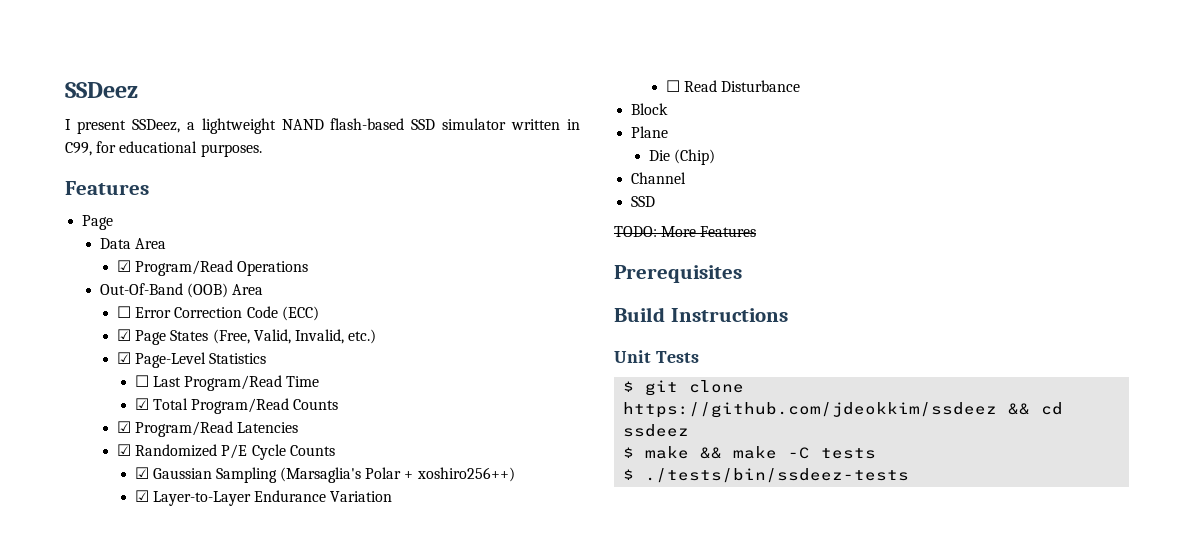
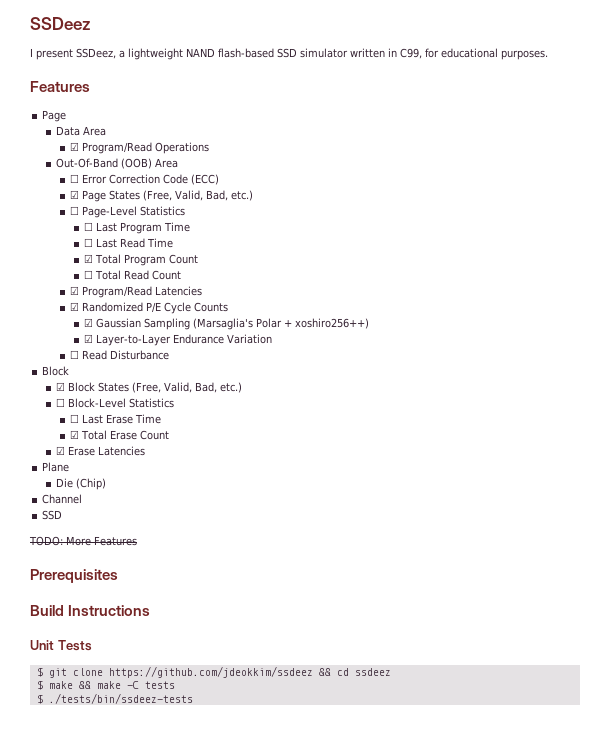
- ☑ Page States (Free, Valid, Invalid, etc.)
- ☑ Page-Level Statistics
+ ☑ Page States (Free, Valid, Bad, etc.)
+ ☐ Page-Level Statistics
- ☐ Last Program/Read Time
- ☑ Total Program/Read Counts
+ ☐ Last Program Time
+ ☐ Last Read Time
+ ☑ Total Program Count
+ ☐ Total Read Count
+ ☑ Block States (Free, Valid, Bad, etc.)
+ ☐ Block-Level Statistics
+ ☐ Last Erase Time
+ ☑ Total Erase Count
+ ☑ Erase Latencies

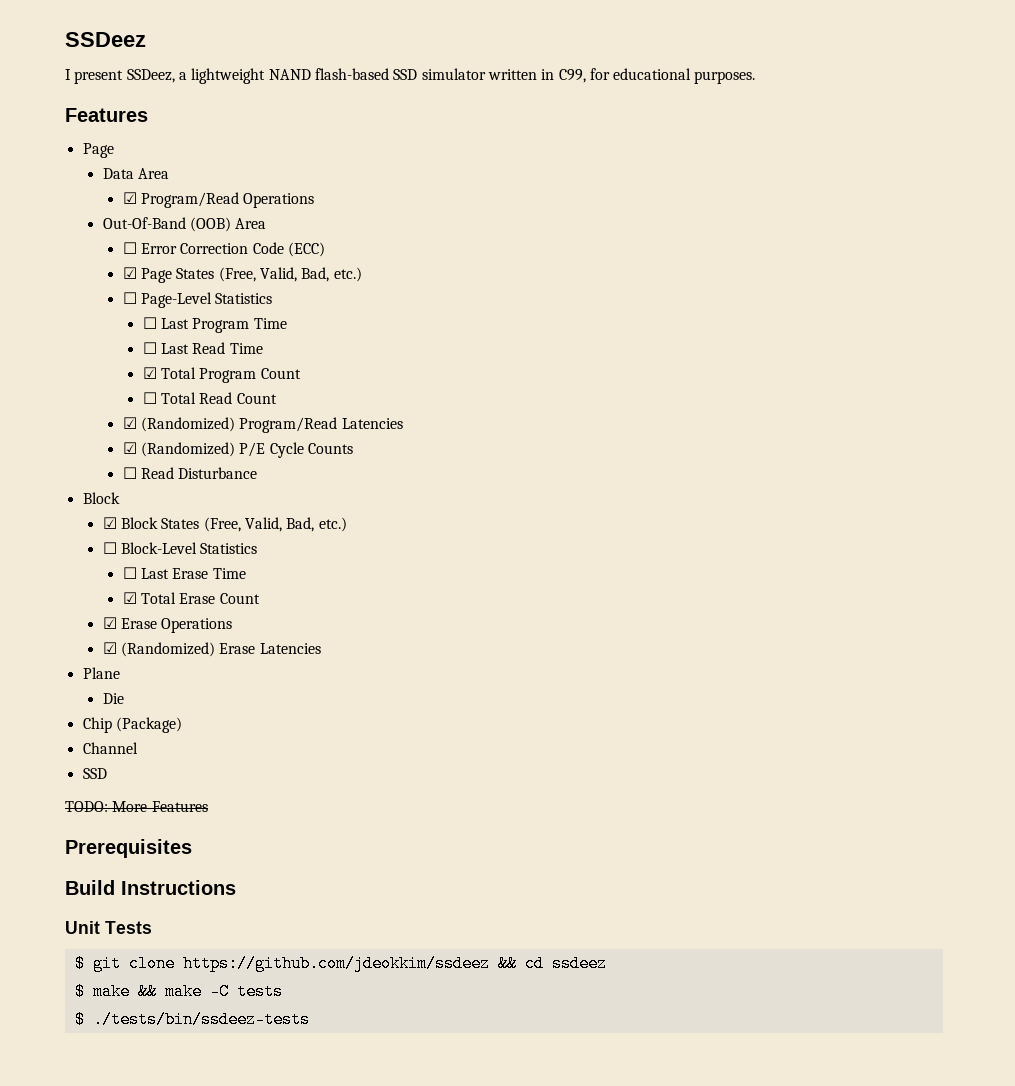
- ☑ Program/Read Latencies
+ ☑ (Randomized) Program/Read Latencies
- ☑ Randomized P/E Cycle Counts
+ ☑ (Randomized) P/E Cycle Counts
- ☑ Gaussian Sampling (Marsaglia's Polar + xoshiro256++)
- ☑ Layer-to-Layer Endurance Variation
- ☑ Erase Latencies
+ ☑ Erase Operations
+ ☑ (Randomized) Erase Latencies
- Die (Chip)
+ Die
+ Chip (Package)

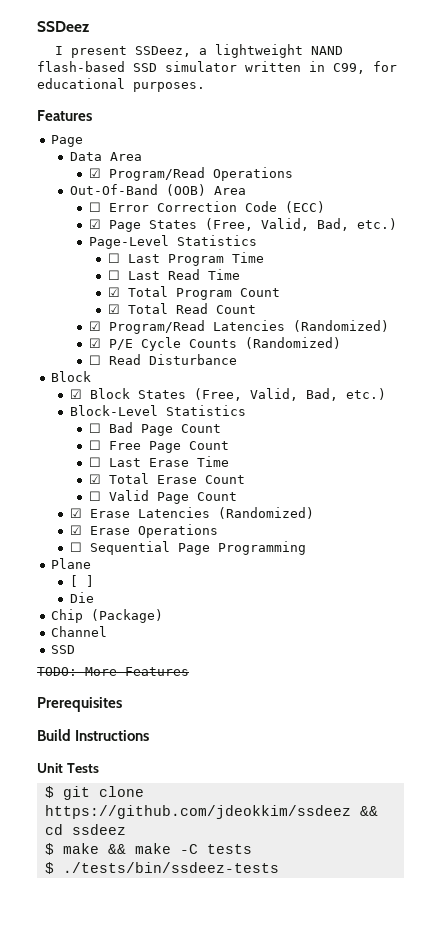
- ☐ Page-Level Statistics
+ Page-Level Statistics
- ☐ Total Read Count
+ ☑ Total Read Count
- ☑ (Randomized) Program/Read Latencies
- ☑ (Randomized) P/E Cycle Counts
+ ☑ Program/Read Latencies (Randomized)
+ ☑ P/E Cycle Counts (Randomized)
- ☐ Block-Level Statistics
+ Block-Level Statistics
+ ☐ Bad Page Count
+ ☐ Free Page Count
+ ☐ Valid Page Count
+ ☑ Erase Latencies (Randomized)
- ☑ (Randomized) Erase Latencies
+ ☐ Sequential Page Programming
+ [ ]

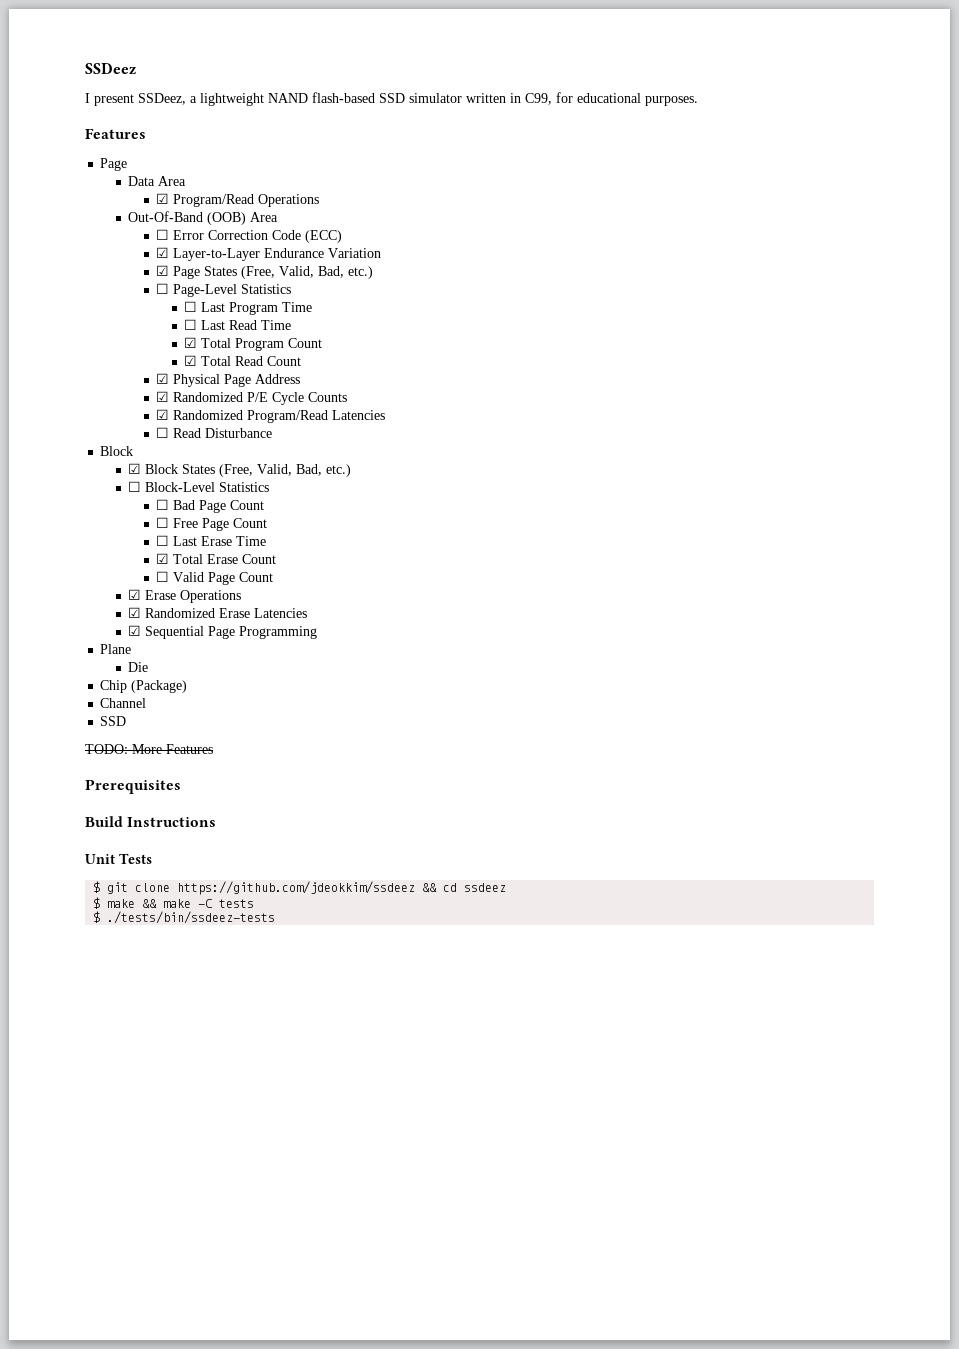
+ ☑ Layer-to-Layer Endurance Variation
- Page-Level Statistics
+ ☐ Page-Level Statistics
- ☑ Program/Read Latencies (Randomized)
- ☑ P/E Cycle Counts (Randomized)
+ ☑ Physical Page Address
+ ☑ Randomized P/E Cycle Counts
+ ☑ Randomized Program/Read Latencies
- Block-Level Statistics
+ ☐ Block-Level Statistics
- ☑ Erase Latencies (Randomized)
  ☑ Erase Operations
- ☐ Sequential Page Programming
+ ☑ Randomized Erase Latencies
+ ☑ Sequential Page Programming
- [ ]

